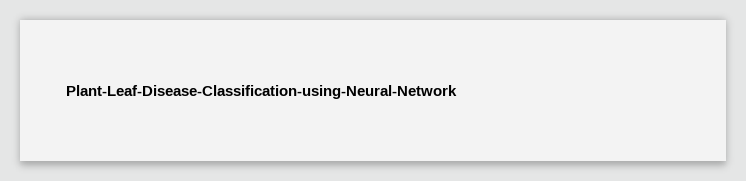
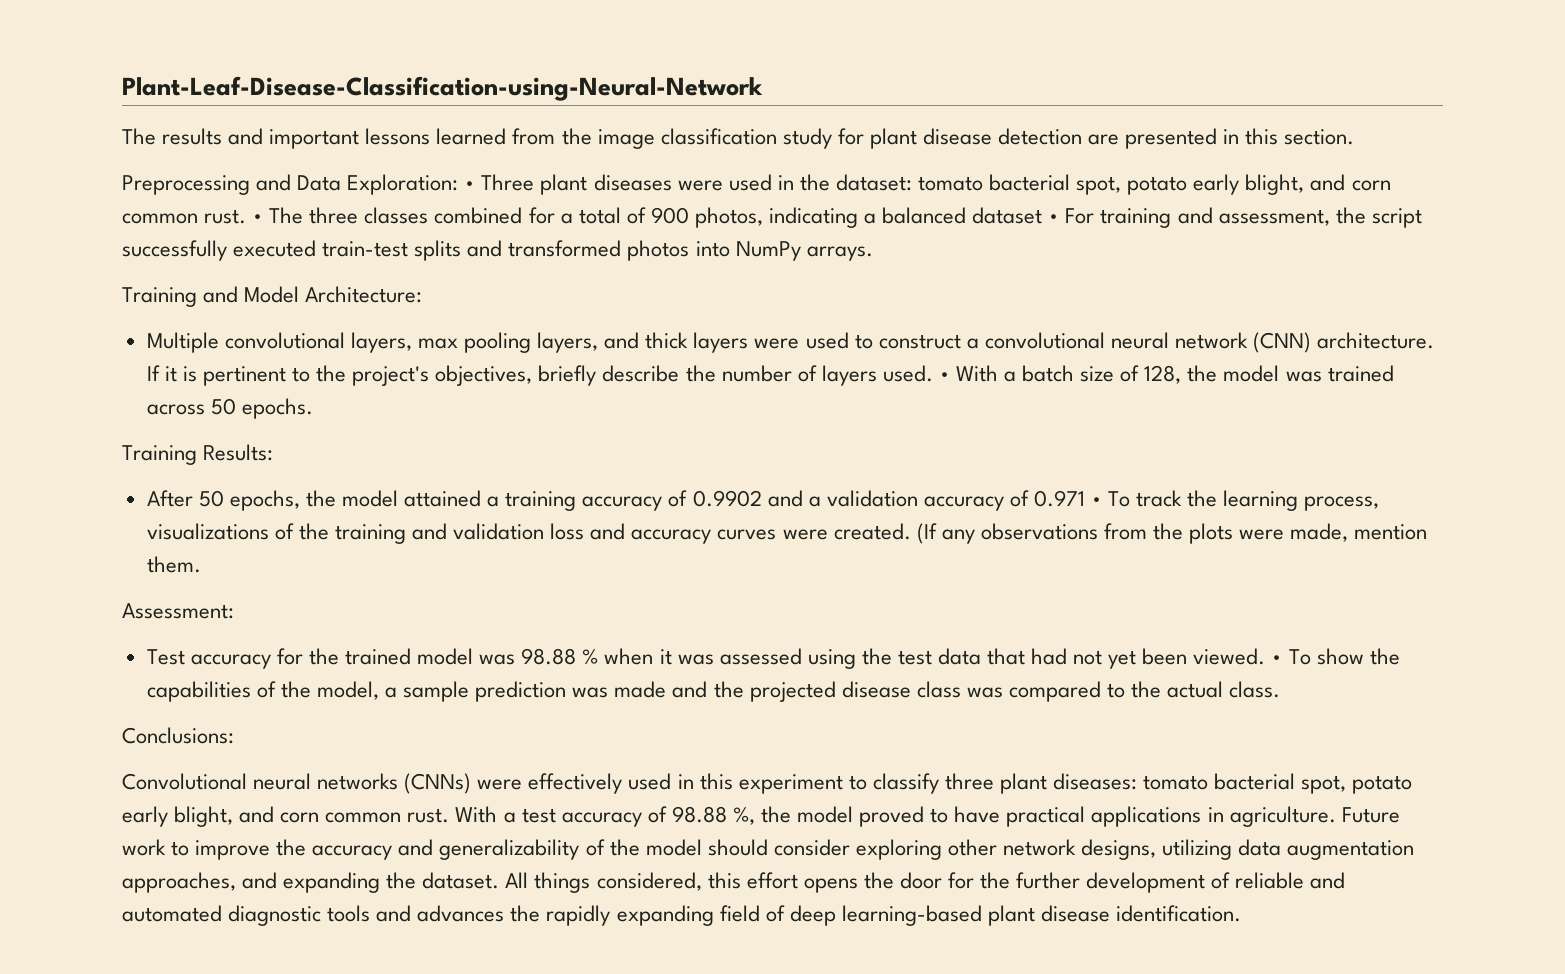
+ The results and important lessons learned from the image classification study for plant disease detection are presented in this section.
+ Preprocessing and Data Exploration: • Three plant diseases were used in the dataset: tomato bacterial spot, potato early blight, and corn common rust. • The three classes combined for a total of 900 photos, indicating a balanced dataset • For training and assessment, the script successfully executed train-test splits and transformed photos into NumPy arrays.
+ Training and Model Architecture:
+ Multiple convolutional layers, max pooling layers, and thick layers were used to construct a convolutional neural network (CNN) architecture. If it is pertinent to the project's objectives, briefly describe the number of layers used. • With a batch size of 128, the model was trained across 50 epochs.
+ Training Results:
+ After 50 epochs, the model attained a training accuracy of 0.9902 and a validation accuracy of 0.971 • To track the learning process, visualizations of the training and validation loss and accuracy curves were created. (If any observations from the plots were made, mention them.
+ Assessment:
+ Test accuracy for the trained model was 98.88 % when it was assessed using the test data that had not yet been viewed. • To show the capabilities of the model, a sample prediction was made and the projected disease class was compared to the actual class.
+ Conclusions:
+ Convolutional neural networks (CNNs) were effectively used in this experiment to classify three plant diseases: tomato bacterial spot, potato early blight, and corn common rust. With a test accuracy of 98.88 %, the model proved to have practical applications in agriculture. Future work to improve the accuracy and generalizability of the model should consider exploring other network designs, utilizing data augmentation approaches, and expanding the dataset. All things considered, this effort opens the door for the further development of reliable and automated diagnostic tools and advances the rapidly expanding field of deep learning-based plant disease identification.

